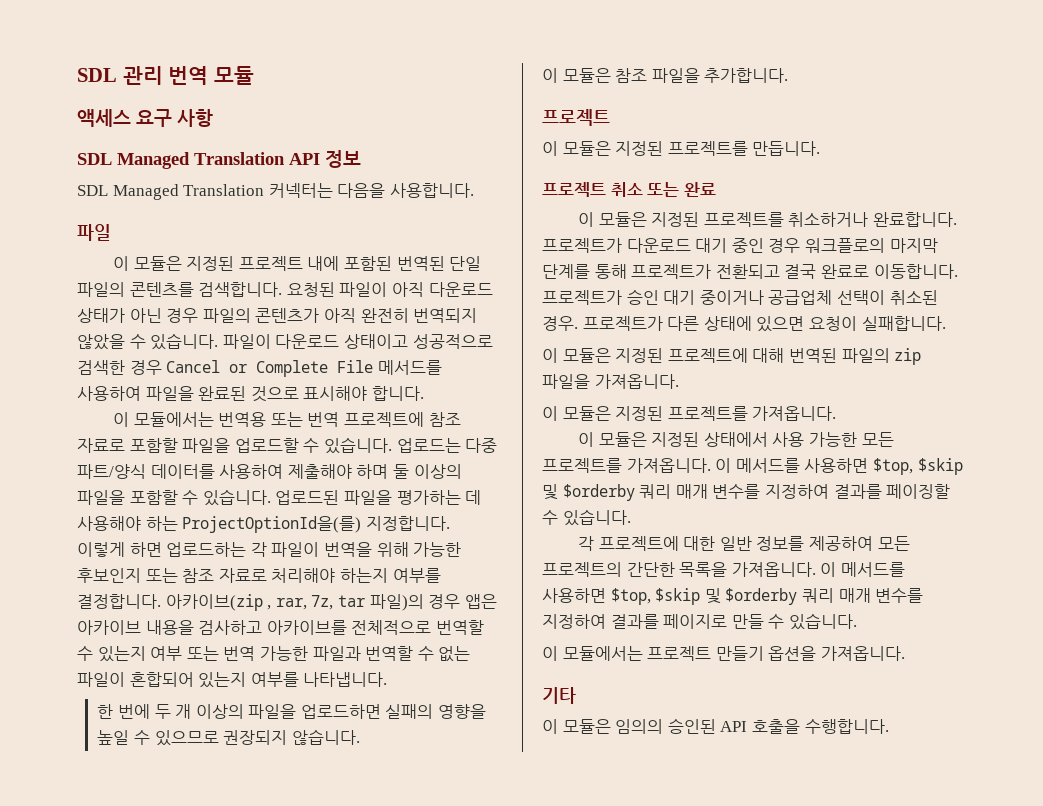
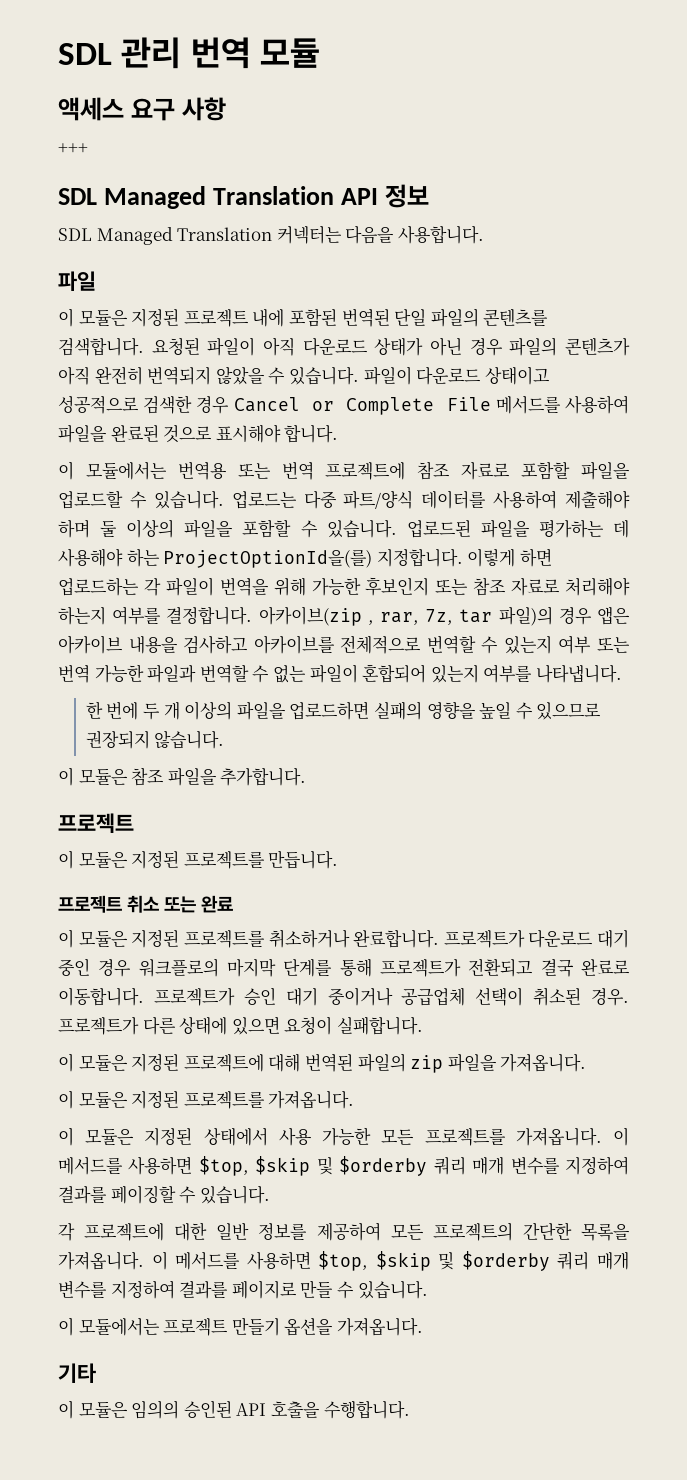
+ +++

